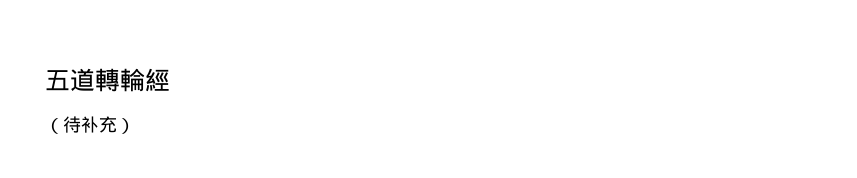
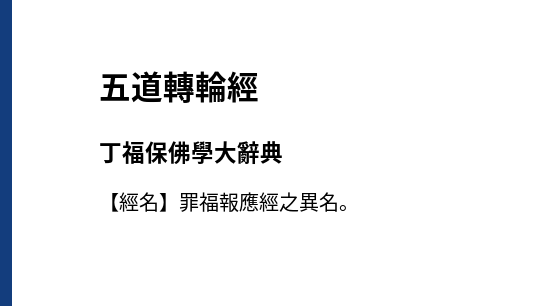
- （待补充）
+ 丁福保佛學大辭典
+ 【經名】罪福報應經之異名。

